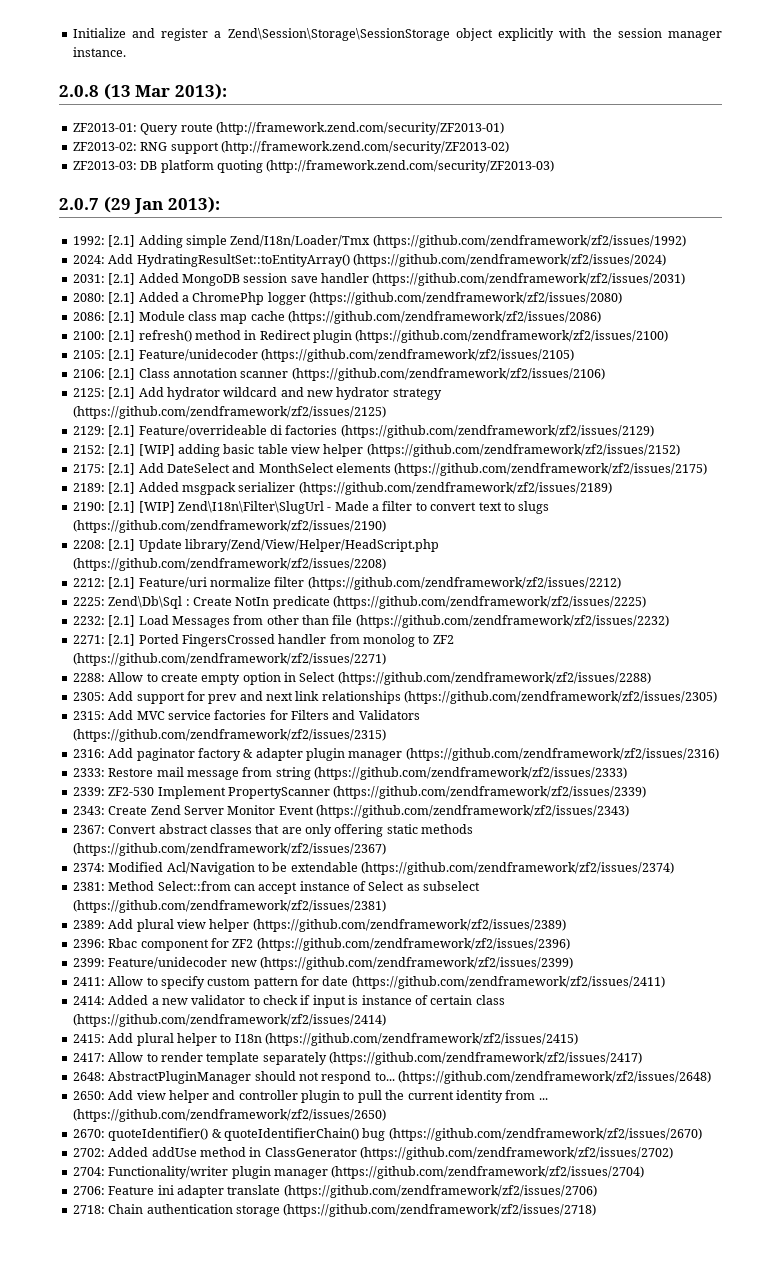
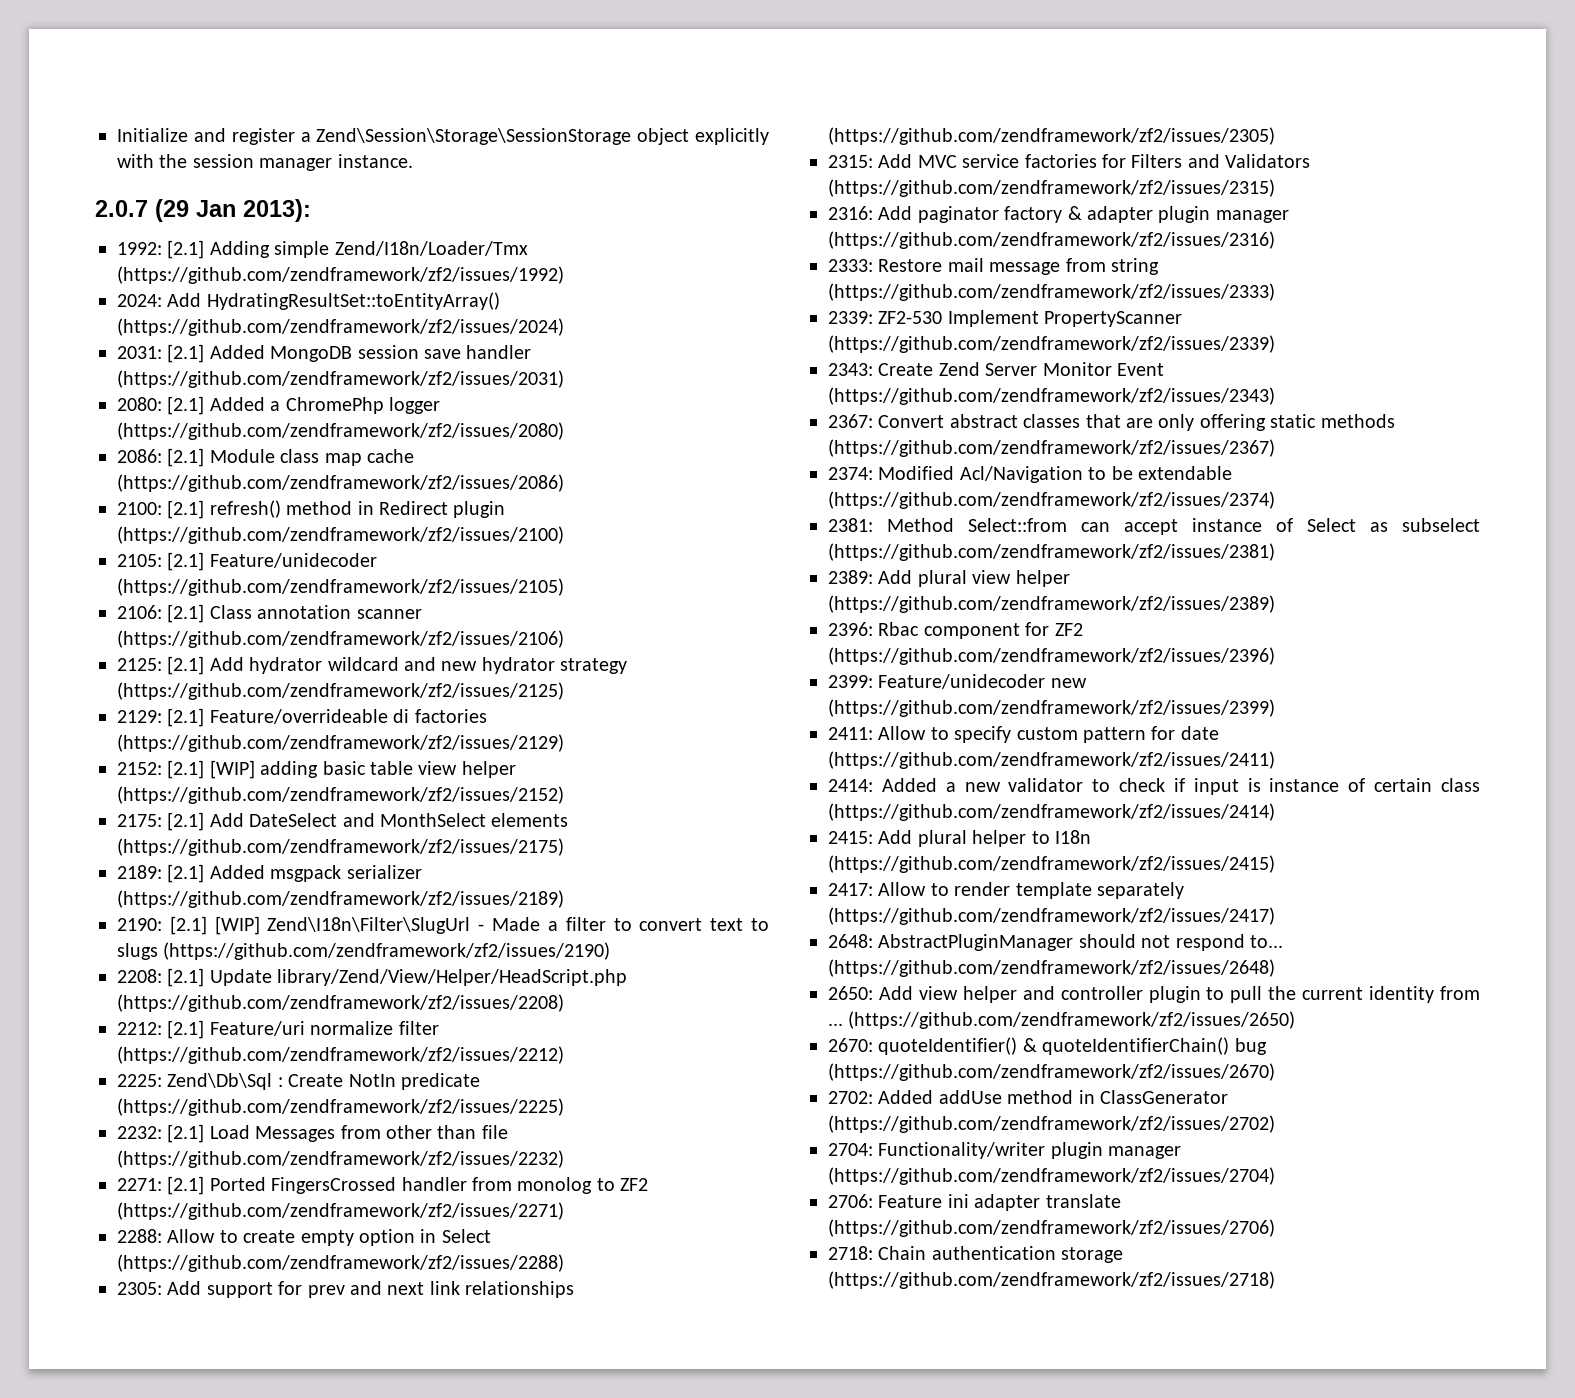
- 2.0.8 (13 Mar 2013):
- ZF2013-01: Query route (http://framework.zend.com/security/ZF2013-01)
- ZF2013-02: RNG support (http://framework.zend.com/security/ZF2013-02)
- ZF2013-03: DB platform quoting (http://framework.zend.com/security/ZF2013-03)

